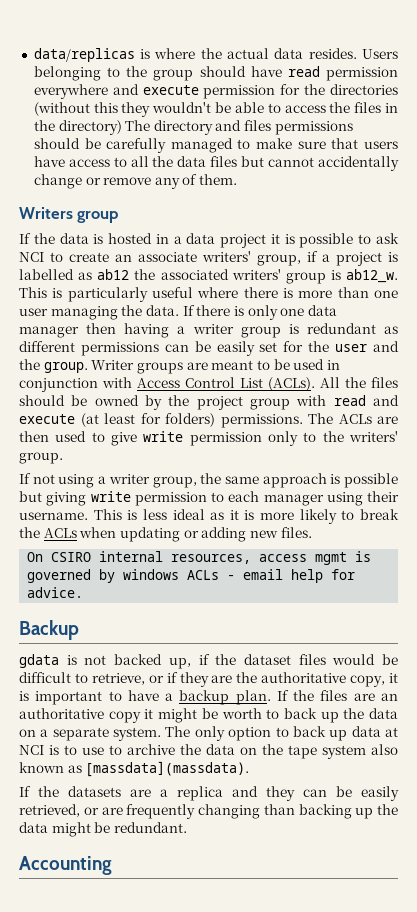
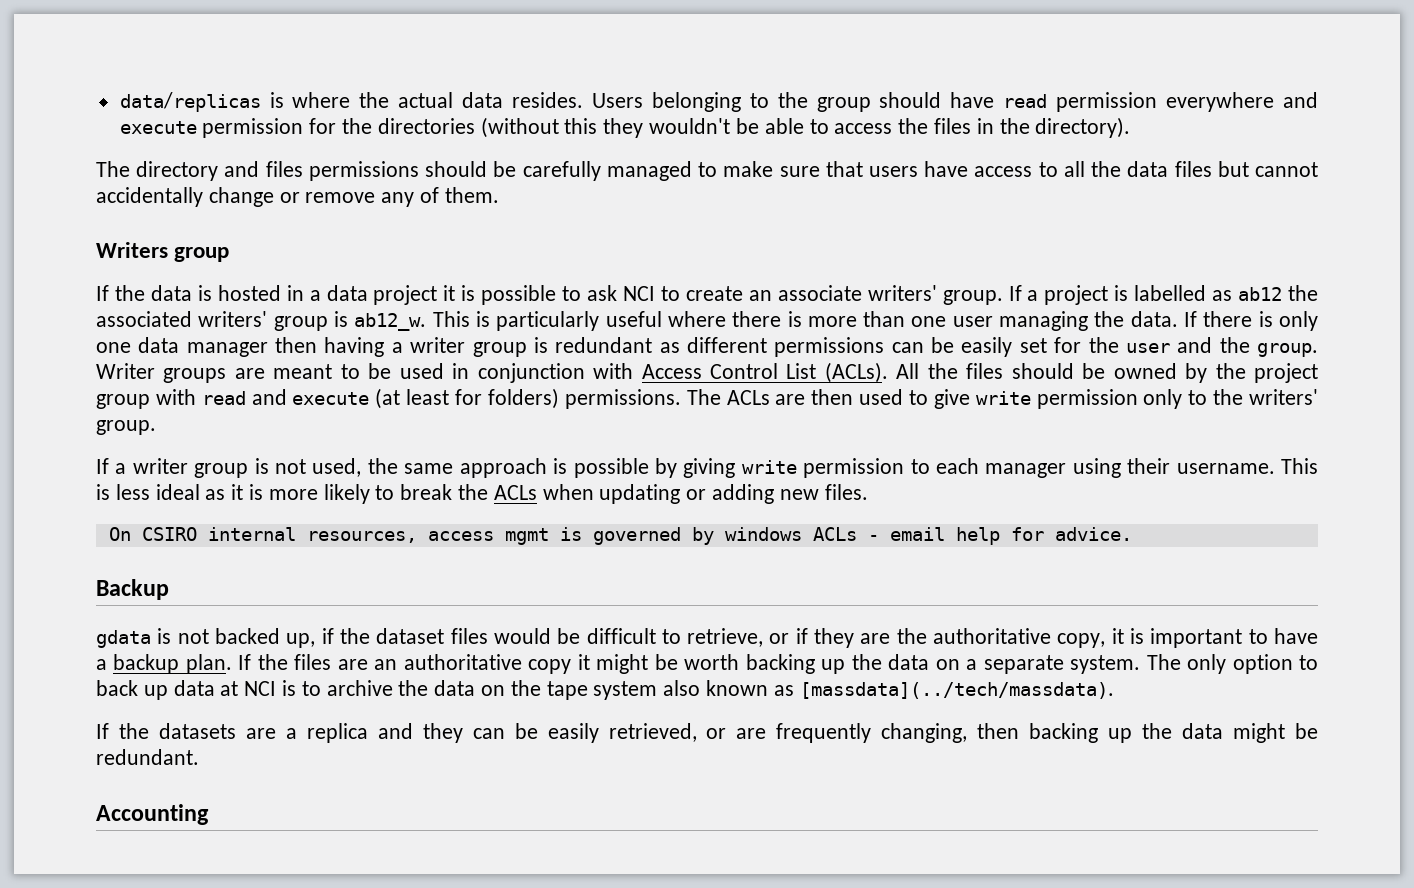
- Users belonging to the group should have read permission everywhere and execute permission for the directories (without this they wouldn't be able to access the files in the directory) The directory and files permissions should be carefully managed to make sure that users have access to all the data files but cannot accidentally change or remove any of them.
+ Users belonging to the group should have read permission everywhere and execute permission for the directories (without this they wouldn't be able to access the files in the directory).
+ The directory and files permissions should be carefully managed to make sure that users have access to all the data files but cannot accidentally change or remove any of them.
- If the data is hosted in a data project it is possible to ask NCI to create an associate writers' group, if a project is labelled as ab12 the associated writers' group is ab12_w.
+ If the data is hosted in a data project it is possible to ask NCI to create an associate writers' group. If a project is labelled as ab12 the associated writers' group is ab12_w.
- If not using a writer group, the same approach is possible but giving write permission to each manager using their username.
+ If a writer group is not used, the same approach is possible by giving write permission to each manager using their username.
- If the files are an authoritative copy it might be worth to back up the data on a separate system.
+ If the files are an authoritative copy it might be worth backing up the data on a separate system.
- The only option to back up data at NCI is to use to archive the data on the tape system also known as [massdata](massdata).
+ The only option to back up data at NCI is to archive the data on the tape system also known as [massdata](../tech/massdata).
- If the datasets are a replica and they can be easily retrieved, or are frequently changing than backing up the data might be redundant.
+ If the datasets are a replica and they can be easily retrieved, or are frequently changing, then backing up the data might be redundant.

